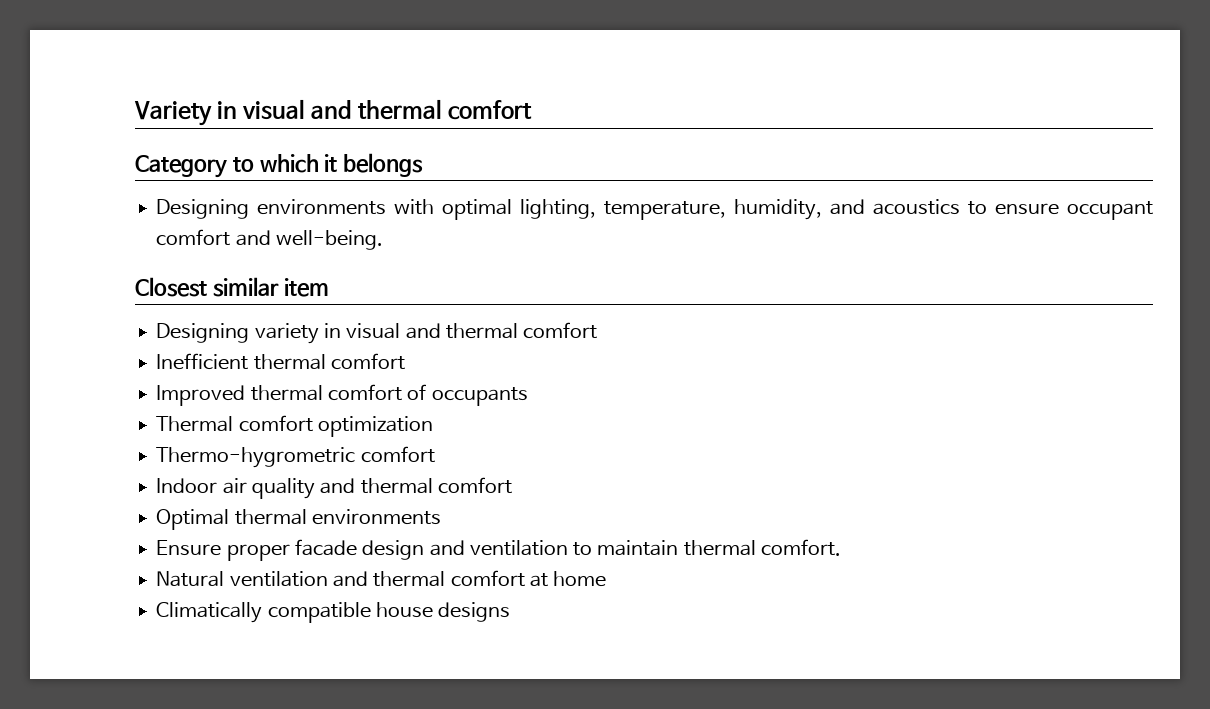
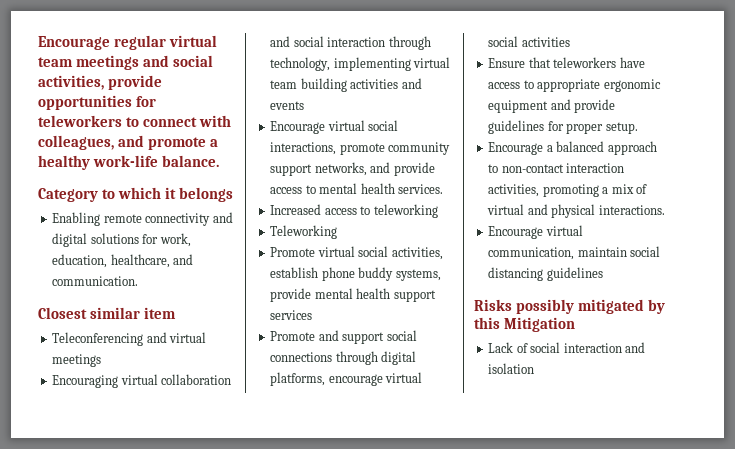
- Variety in visual and thermal comfort
+ Encourage regular virtual team meetings and social activities, provide opportunities for teleworkers to connect with colleagues, and promote a healthy work-life balance.
- Designing environments with optimal lighting, temperature, humidity, and acoustics to ensure occupant comfort and well-being.
+ Enabling remote connectivity and digital solutions for work, education, healthcare, and communication.
  Closest similar item
- Designing variety in visual and thermal comfort
- Inefficient thermal comfort
- Improved thermal comfort of occupants
- Thermal comfort optimization
- Thermo-hygrometric comfort
- Indoor air quality and thermal comfort
- Optimal thermal environments
- Ensure proper facade design and ventilation to maintain thermal comfort.
- Natural ventilation and thermal comfort at home
- Climatically compatible house designs
+ Teleconferencing and virtual meetings
+ Encouraging virtual collaboration and social interaction through technology, implementing virtual team building activities and events
+ Encourage virtual social interactions, promote community support networks, and provide access to mental health services.
+ Increased access to teleworking
+ Teleworking
+ Promote virtual social activities, establish phone buddy systems, provide mental health support services
+ Promote and support social connections through digital platforms, encourage virtual social activities
+ Ensure that teleworkers have access to appropriate ergonomic equipment and provide guidelines for proper setup.
+ Encourage a balanced approach to non-contact interaction activities, promoting a mix of virtual and physical interactions.
+ Encourage virtual communication, maintain social distancing guidelines
+ Risks possibly mitigated by this Mitigation
+ Lack of social interaction and isolation

